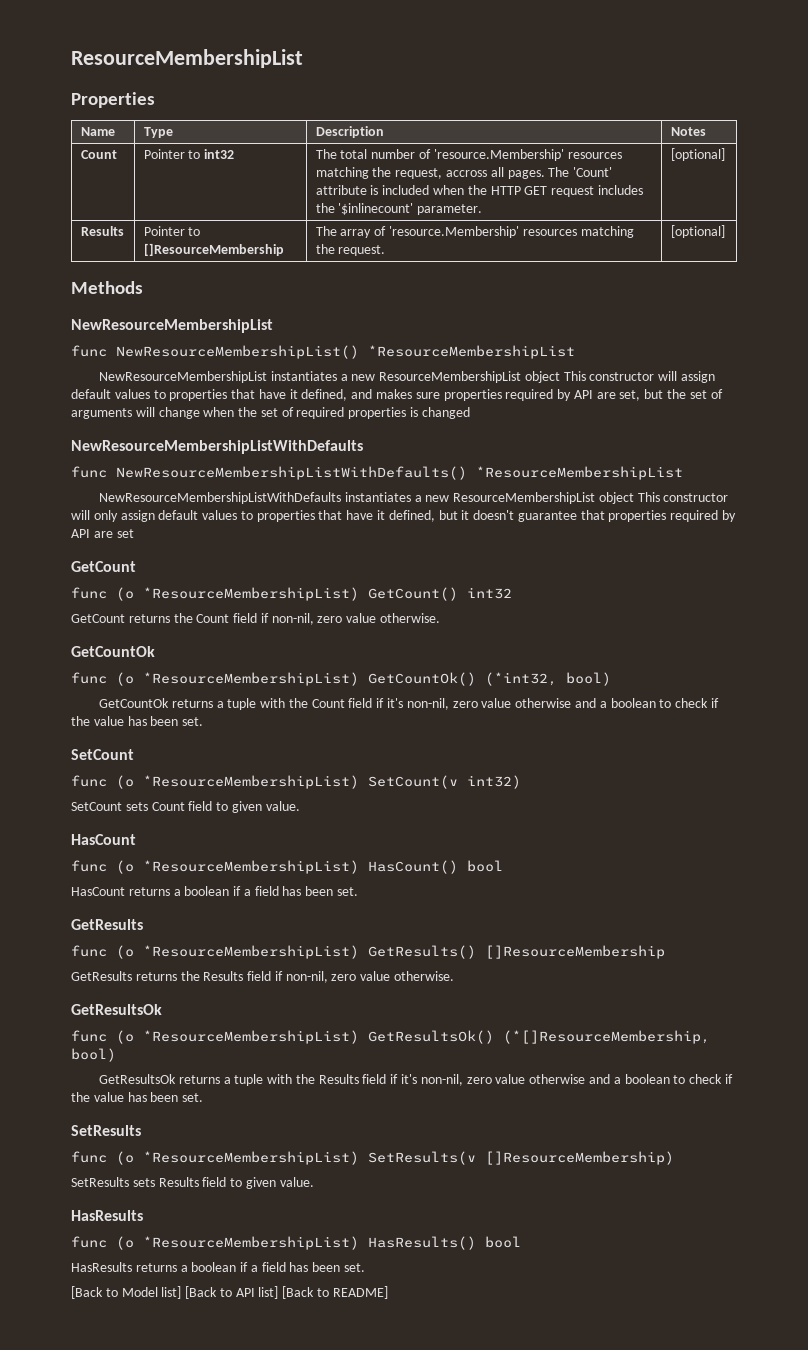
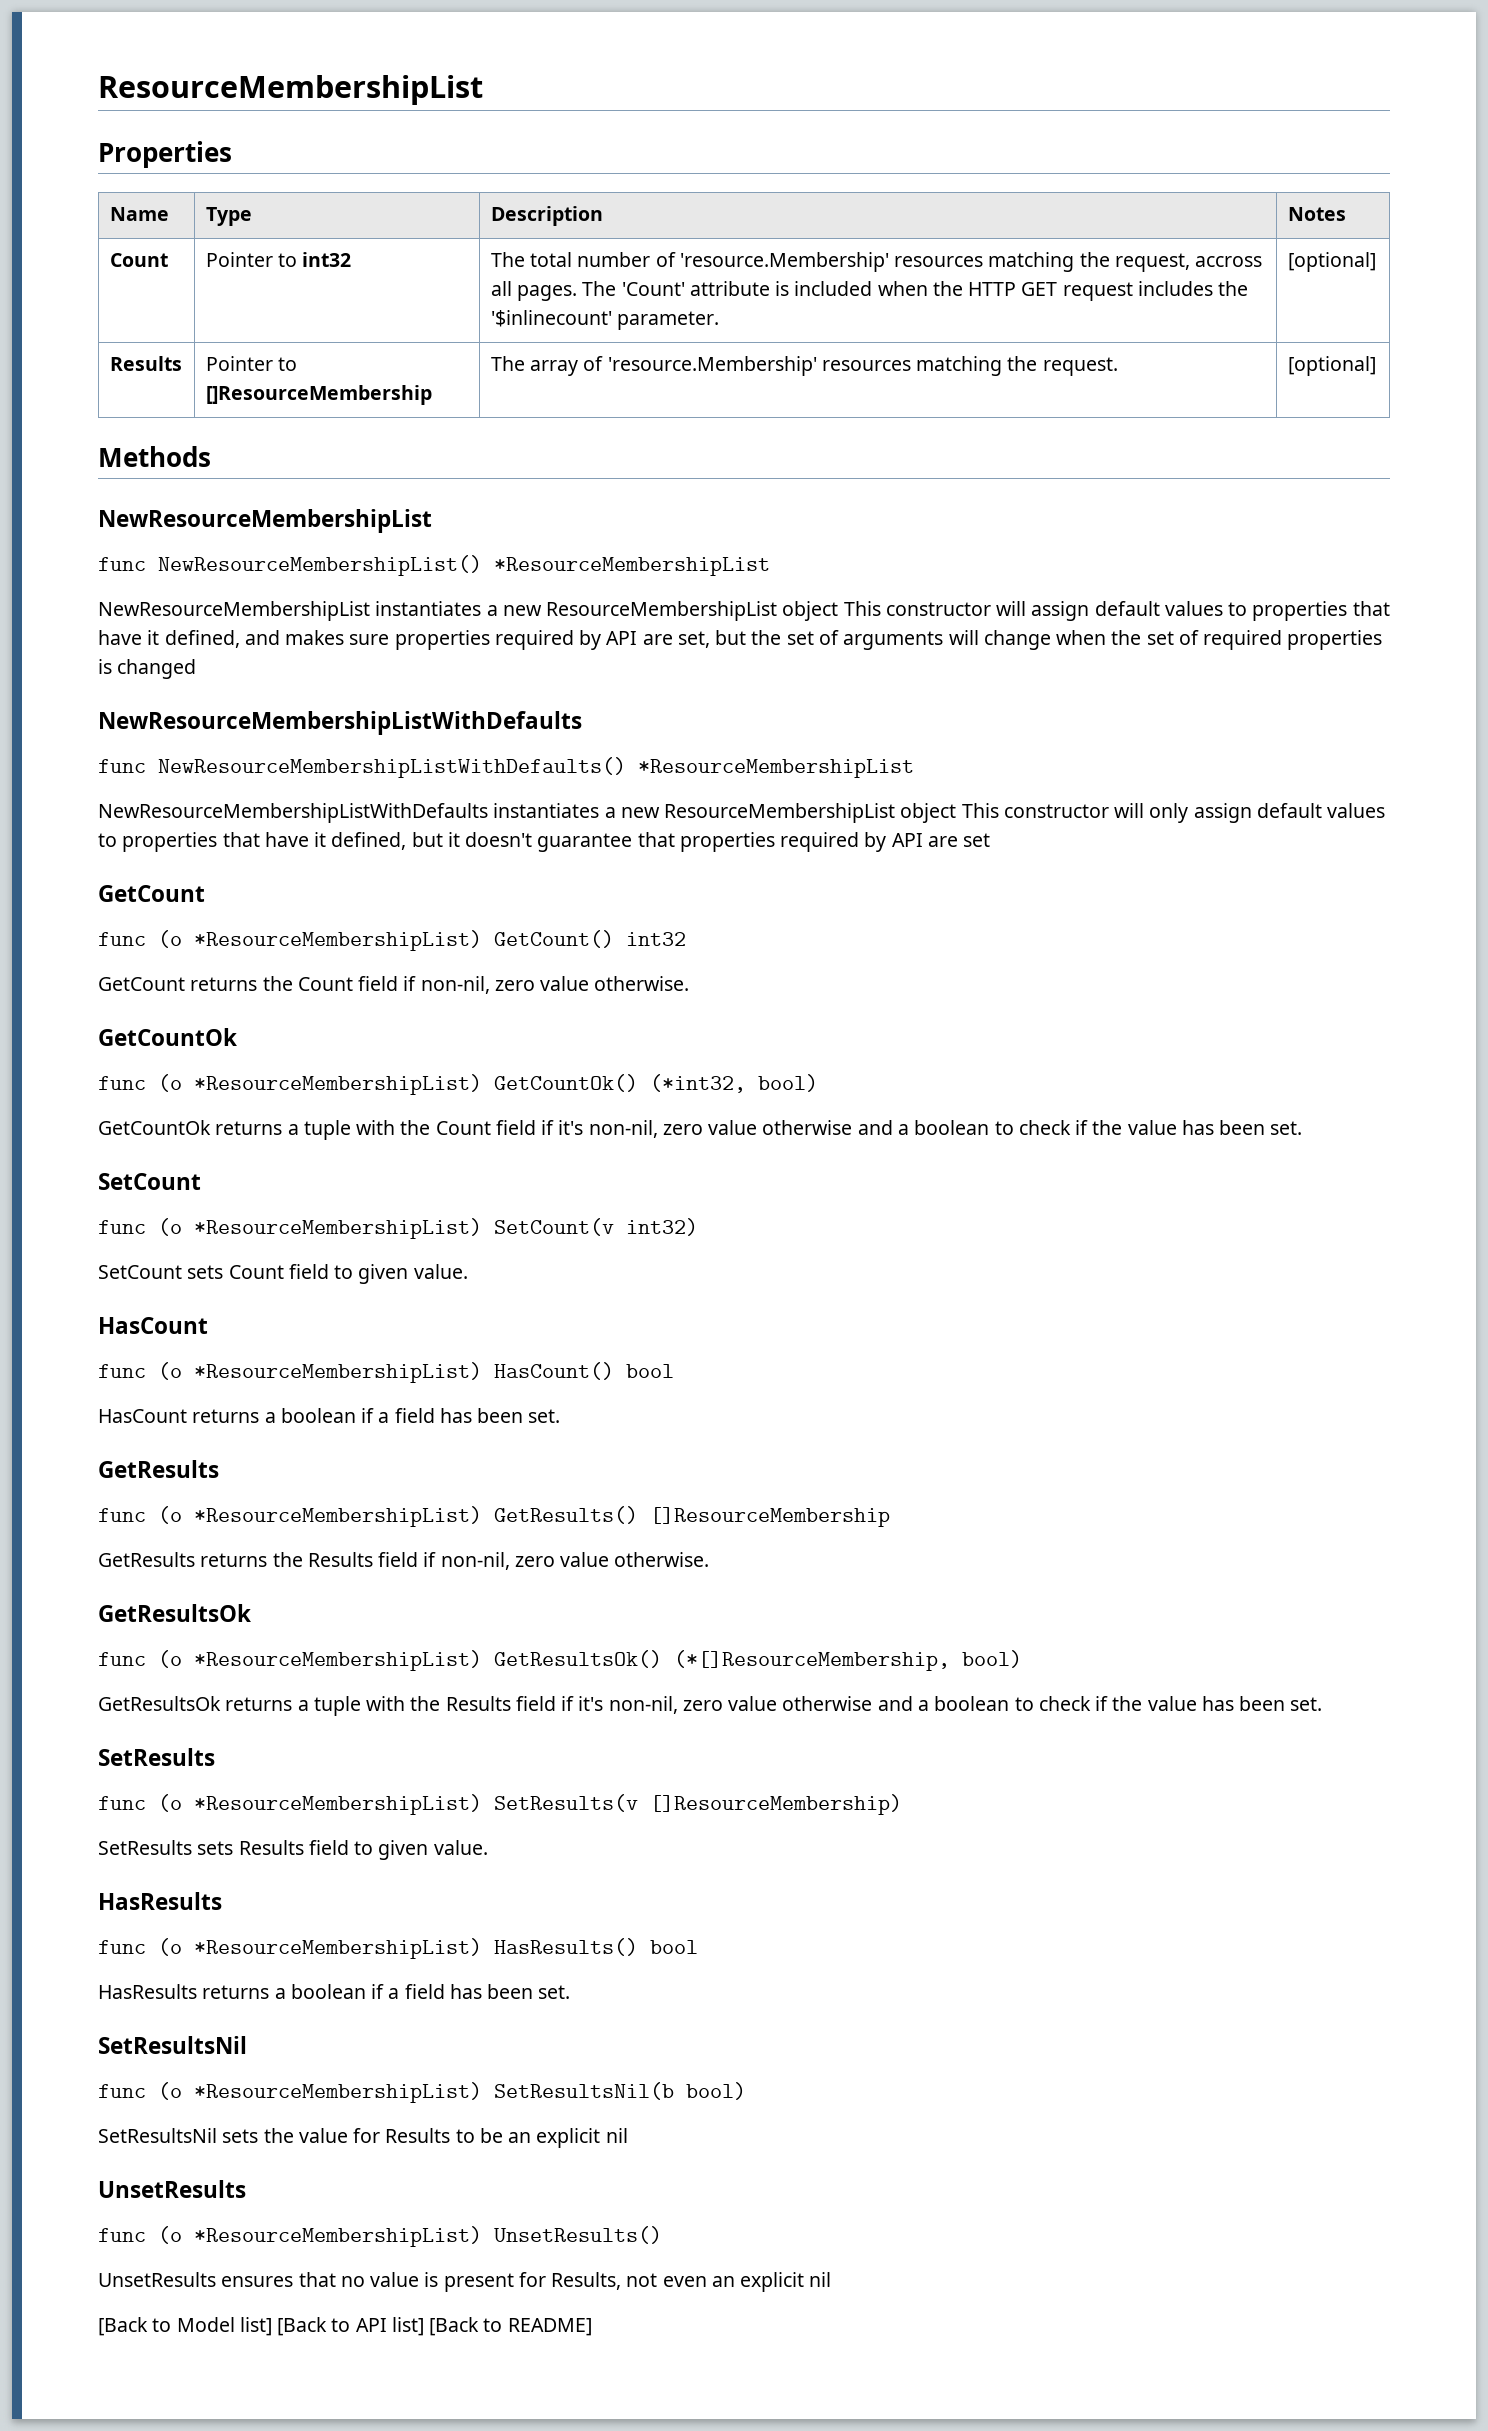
  HasResults returns a boolean if a field has been set.
+ SetResultsNil
+ func (o *ResourceMembershipList) SetResultsNil(b bool)
+ SetResultsNil sets the value for Results to be an explicit nil
+ UnsetResults
+ func (o *ResourceMembershipList) UnsetResults()
+ UnsetResults ensures that no value is present for Results, not even an explicit nil

